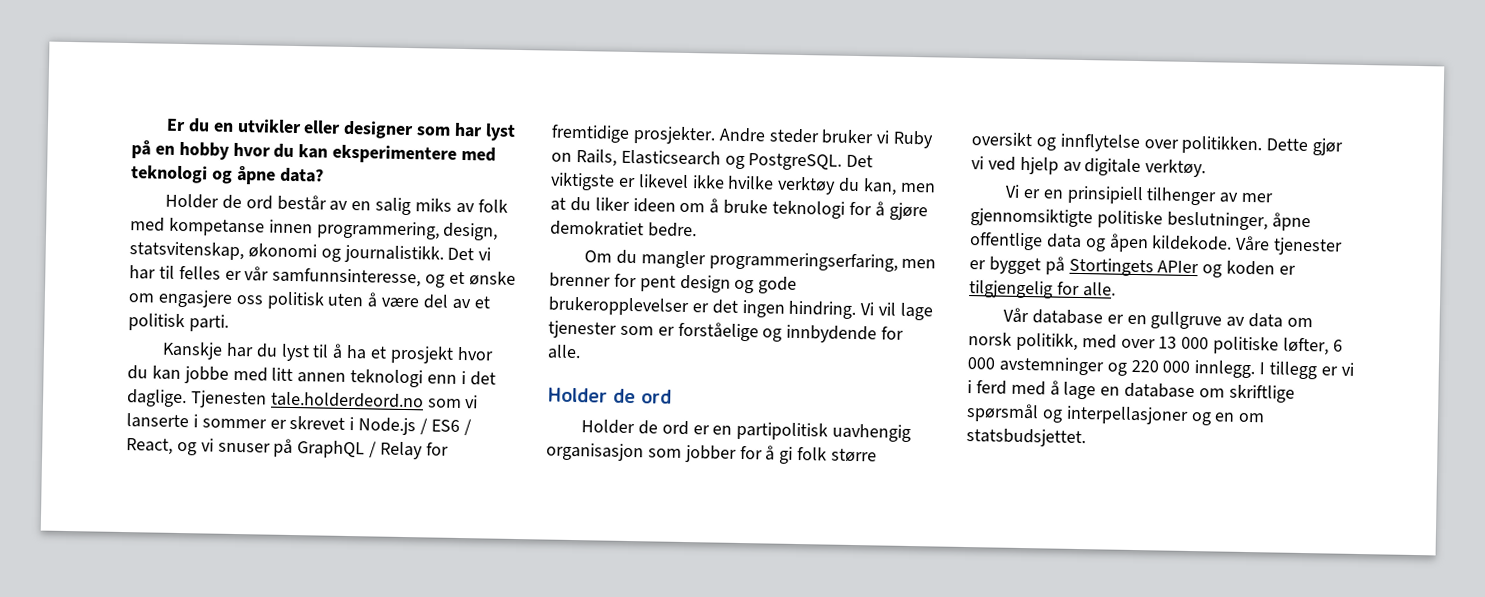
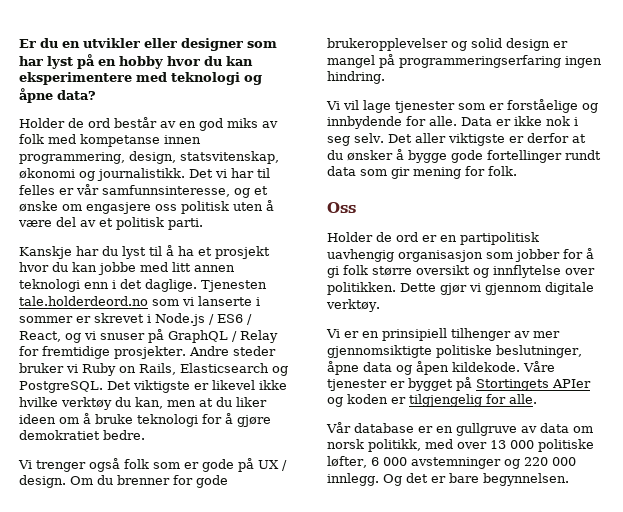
- Holder de ord består av en salig miks av folk med kompetanse innen programmering, design, statsvitenskap, økonomi og journalistikk.
+ Holder de ord består av en god miks av folk med kompetanse innen programmering, design, statsvitenskap, økonomi og journalistikk.
- Om du mangler programmeringserfaring, men brenner for pent design og gode brukeropplevelser er det ingen hindring. Vi vil lage tjenester som er forståelige og innbydende for alle.
- Holder de ord
+ Vi trenger også folk som er gode på UX / design. Om du brenner for gode brukeropplevelser og solid design er mangel på programmeringserfaring ingen hindring.
+ Vi vil lage tjenester som er forståelige og innbydende for alle. Data er ikke nok i seg selv. Det aller viktigste er derfor at du ønsker å bygge gode fortellinger rundt data som gir mening for folk.
+ Oss
- Dette gjør vi ved hjelp av digitale verktøy.
+ Dette gjør vi gjennom digitale verktøy.
- Vi er en prinsipiell tilhenger av mer gjennomsiktigte politiske beslutninger, åpne offentlige data og åpen kildekode.
+ Vi er en prinsipiell tilhenger av mer gjennomsiktigte politiske beslutninger, åpne data og åpen kildekode.
- I tillegg er vi i ferd med å lage en database om skriftlige spørsmål og interpellasjoner og en om statsbudsjettet.
+ Og det er bare begynnelsen.

